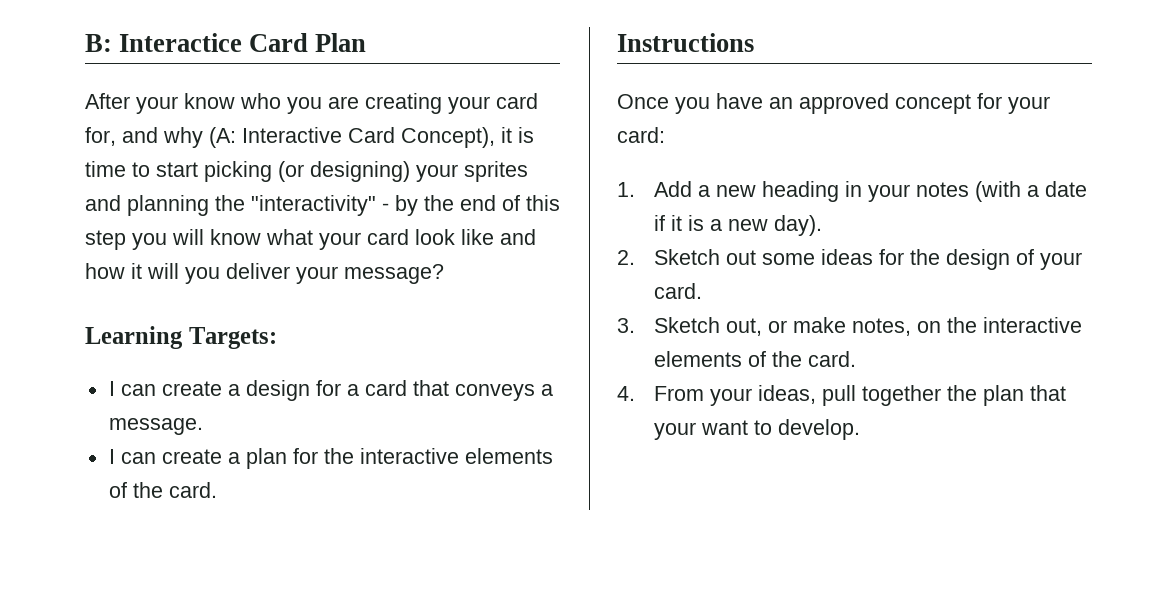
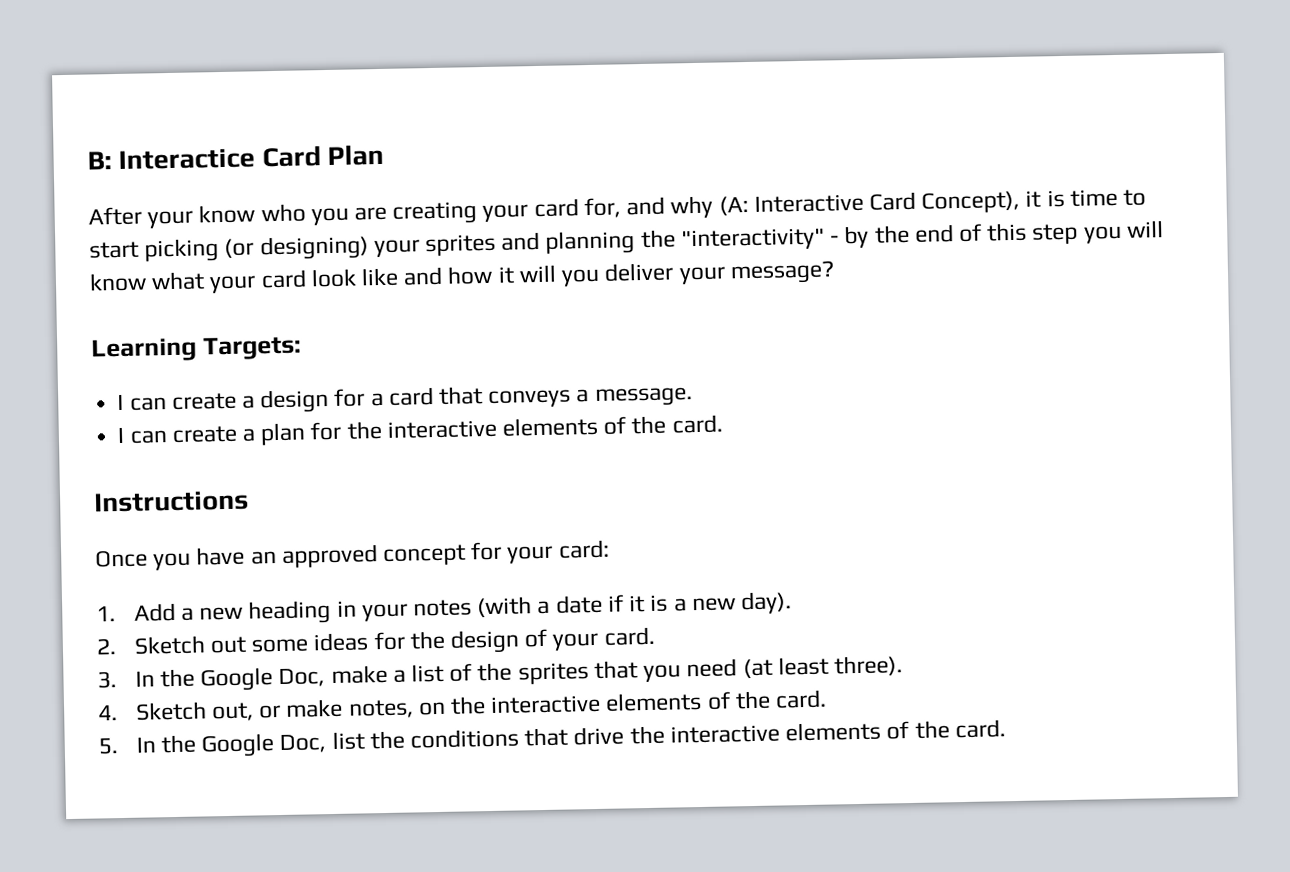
- 3. Sketch out, or make notes, on the interactive elements of the card.
+ 3. In the Google Doc, make a list of the sprites that you need (at least three).
+ 4. Sketch out, or make notes, on the interactive elements of the card.
- 4. From your ideas, pull together the plan that your want to develop.
+ 5. In the Google Doc, list the conditions that drive the interactive elements of the card.

